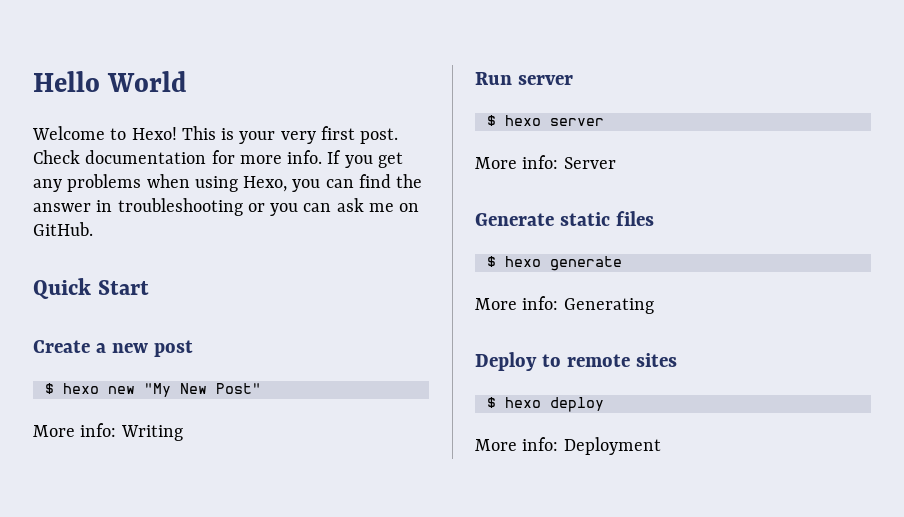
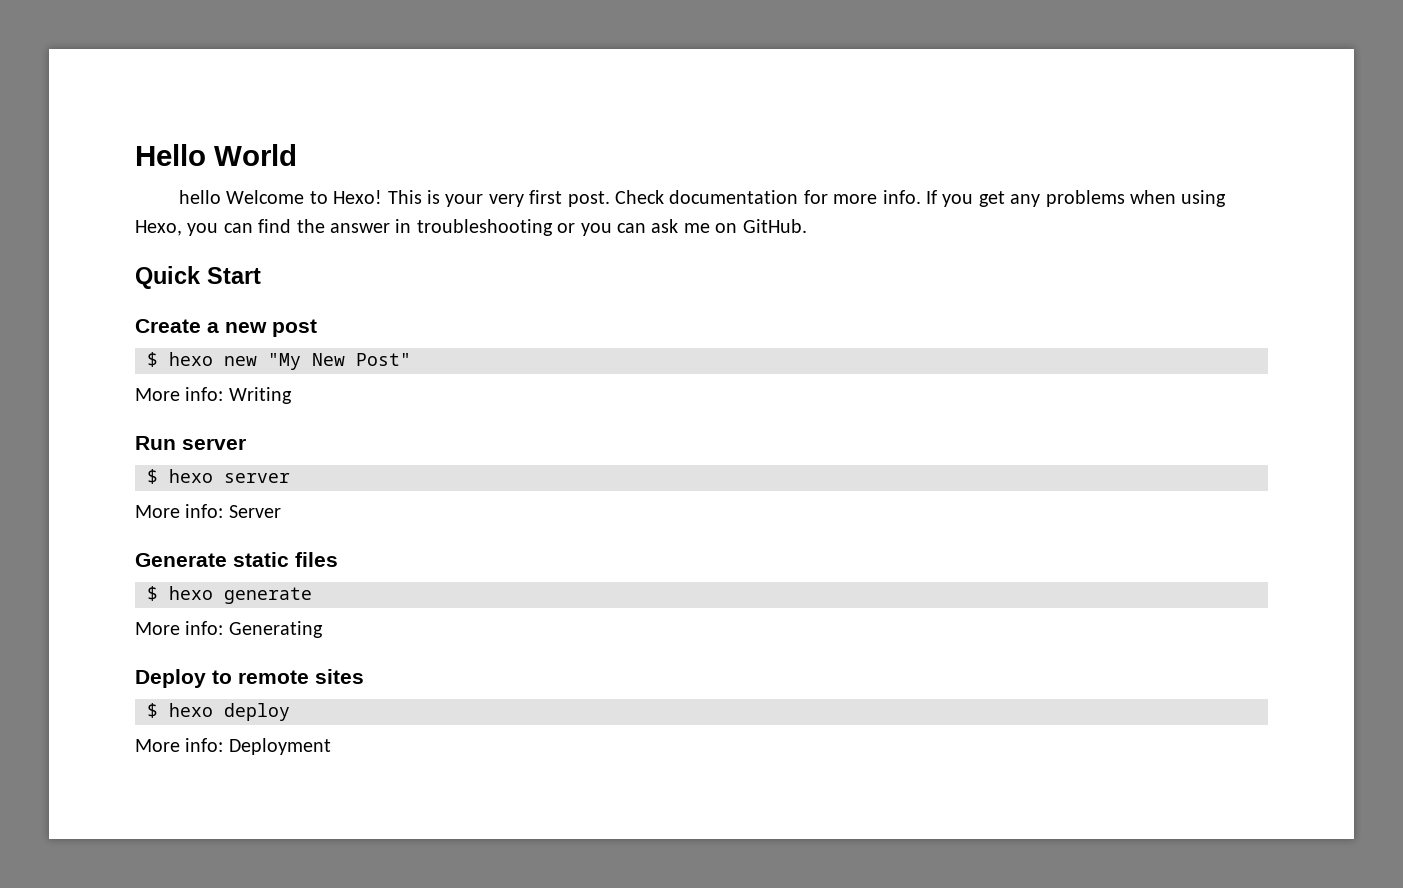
- Welcome to Hexo!
+ hello Welcome to Hexo!

